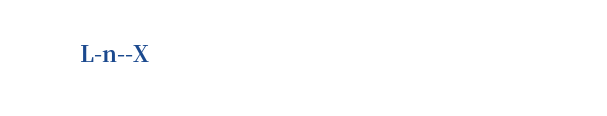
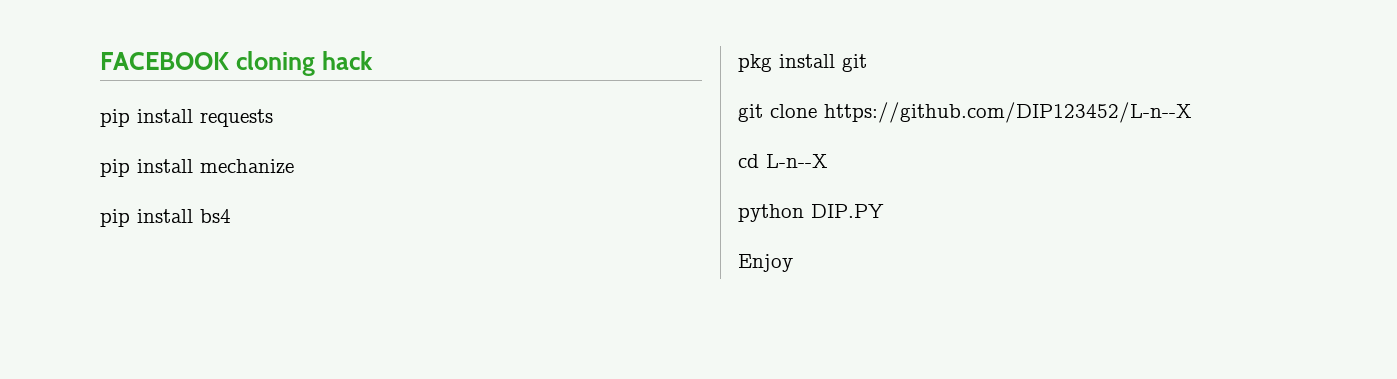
- L-n--X
+ FACEBOOK cloning hack
+ pip install requests
+ pip install mechanize
+ pip install bs4
+ pkg install git
+ git clone https://github.com/DIP123452/L-n--X
+ cd L-n--X
+ python DIP.PY
+ Enjoy

